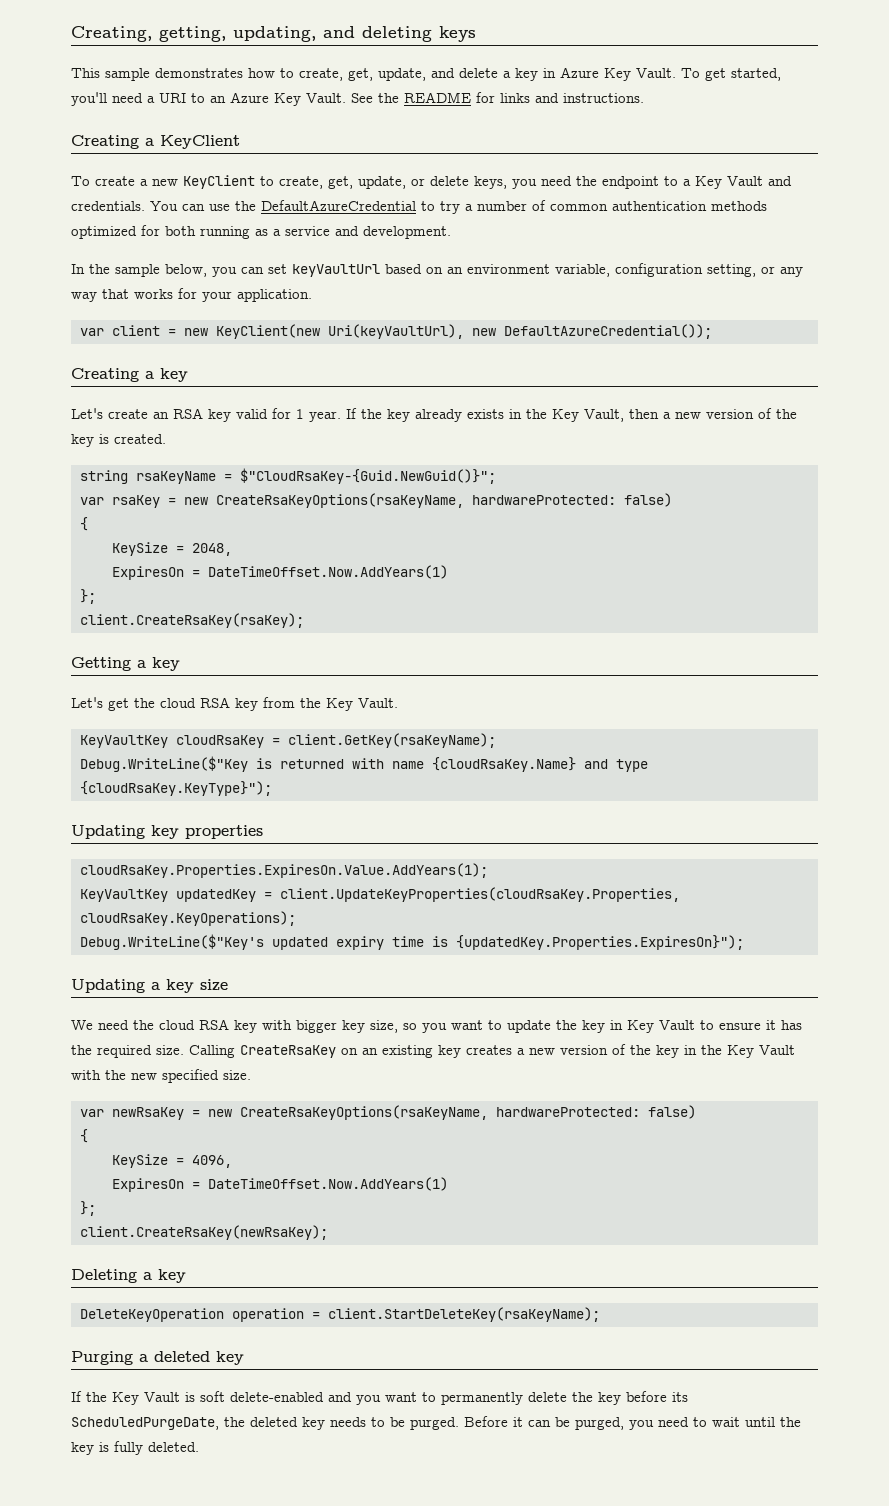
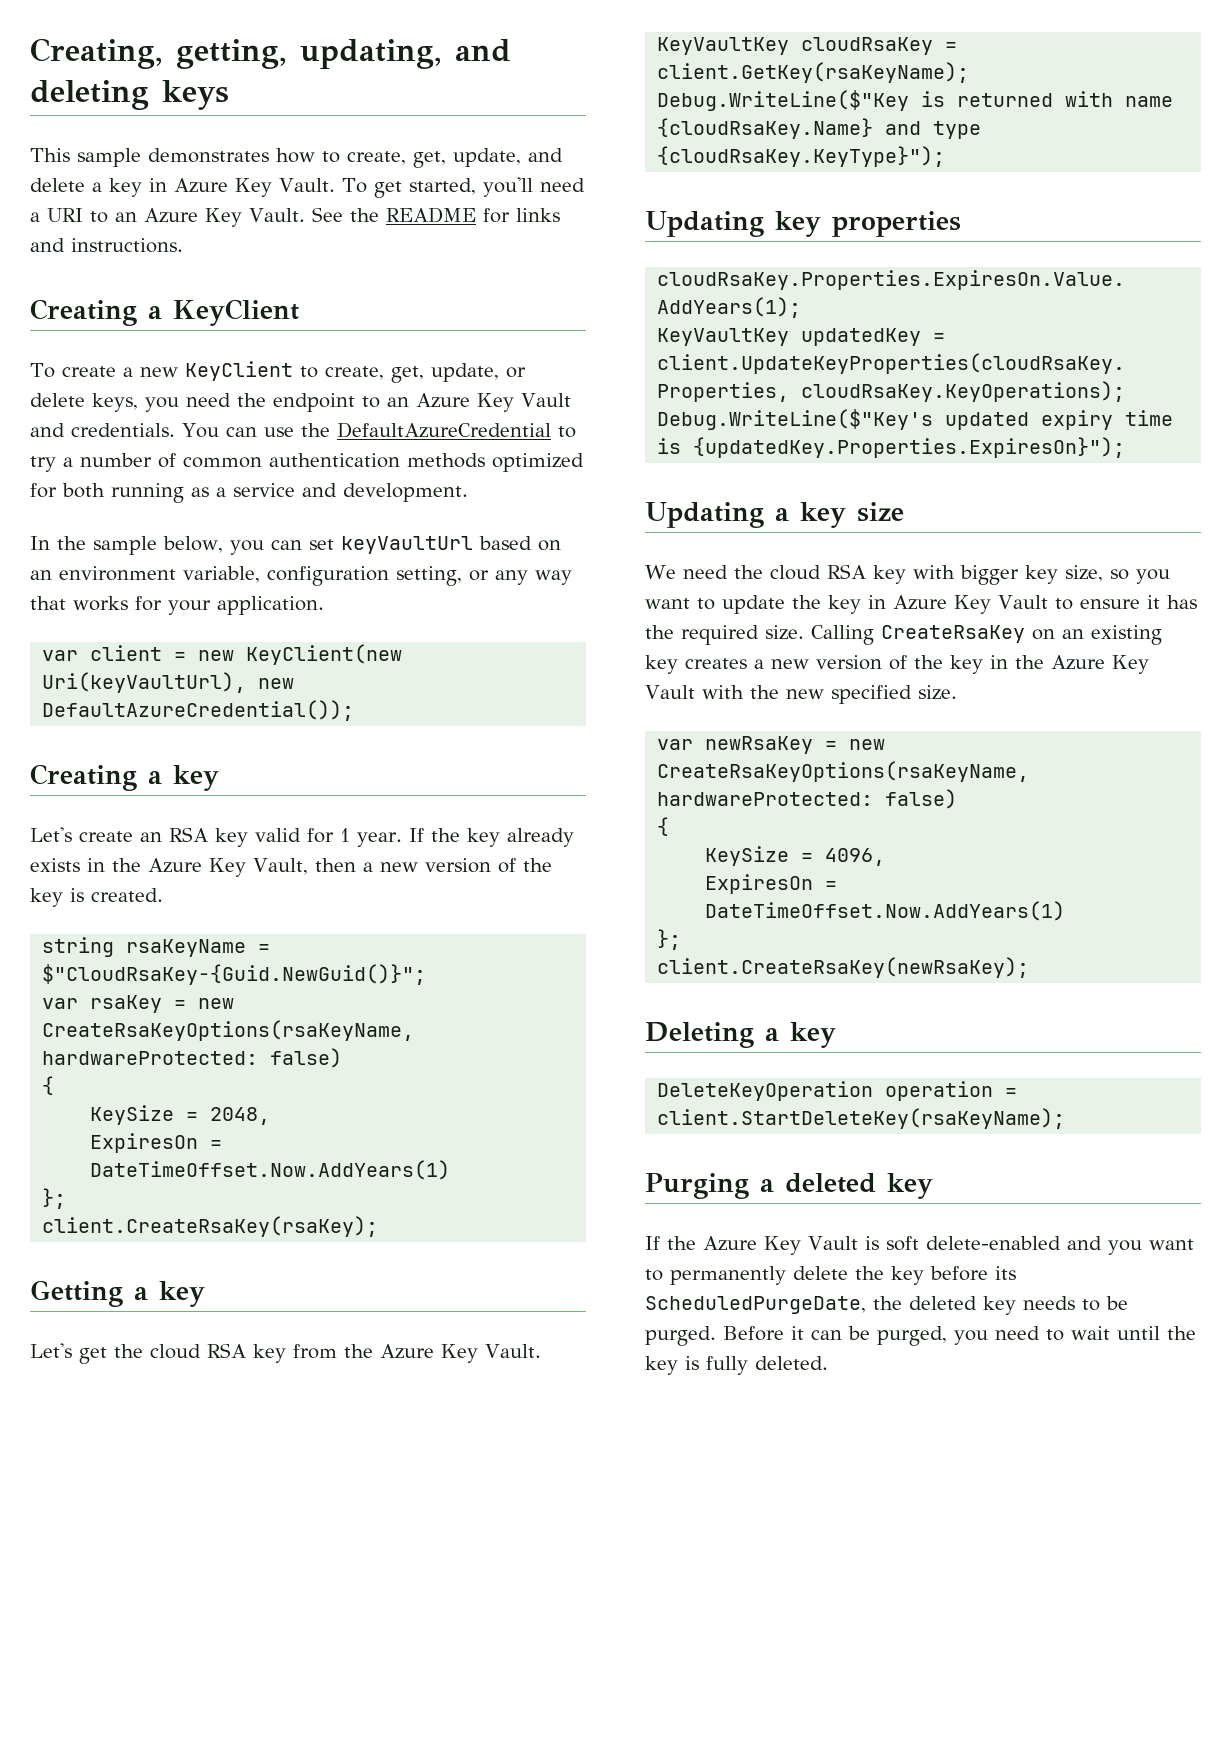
- To create a new KeyClient to create, get, update, or delete keys, you need the endpoint to a Key Vault and credentials.
+ To create a new KeyClient to create, get, update, or delete keys, you need the endpoint to an Azure Key Vault and credentials.
- If the key already exists in the Key Vault, then a new version of the key is created.
+ If the key already exists in the Azure Key Vault, then a new version of the key is created.
- Let's get the cloud RSA key from the Key Vault.
+ Let's get the cloud RSA key from the Azure Key Vault.
- We need the cloud RSA key with bigger key size, so you want to update the key in Key Vault to ensure it has the required size.
+ We need the cloud RSA key with bigger key size, so you want to update the key in Azure Key Vault to ensure it has the required size.
- Calling CreateRsaKey on an existing key creates a new version of the key in the Key Vault with the new specified size.
+ Calling CreateRsaKey on an existing key creates a new version of the key in the Azure Key Vault with the new specified size.
- If the Key Vault is soft delete-enabled and you want to permanently delete the key before its ScheduledPurgeDate, the deleted key needs to be purged.
+ If the Azure Key Vault is soft delete-enabled and you want to permanently delete the key before its ScheduledPurgeDate, the deleted key needs to be purged.

